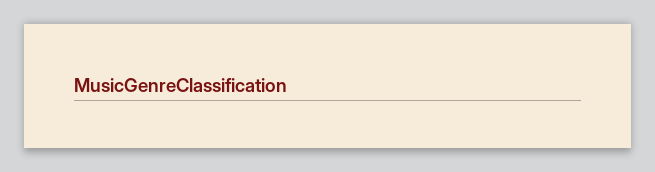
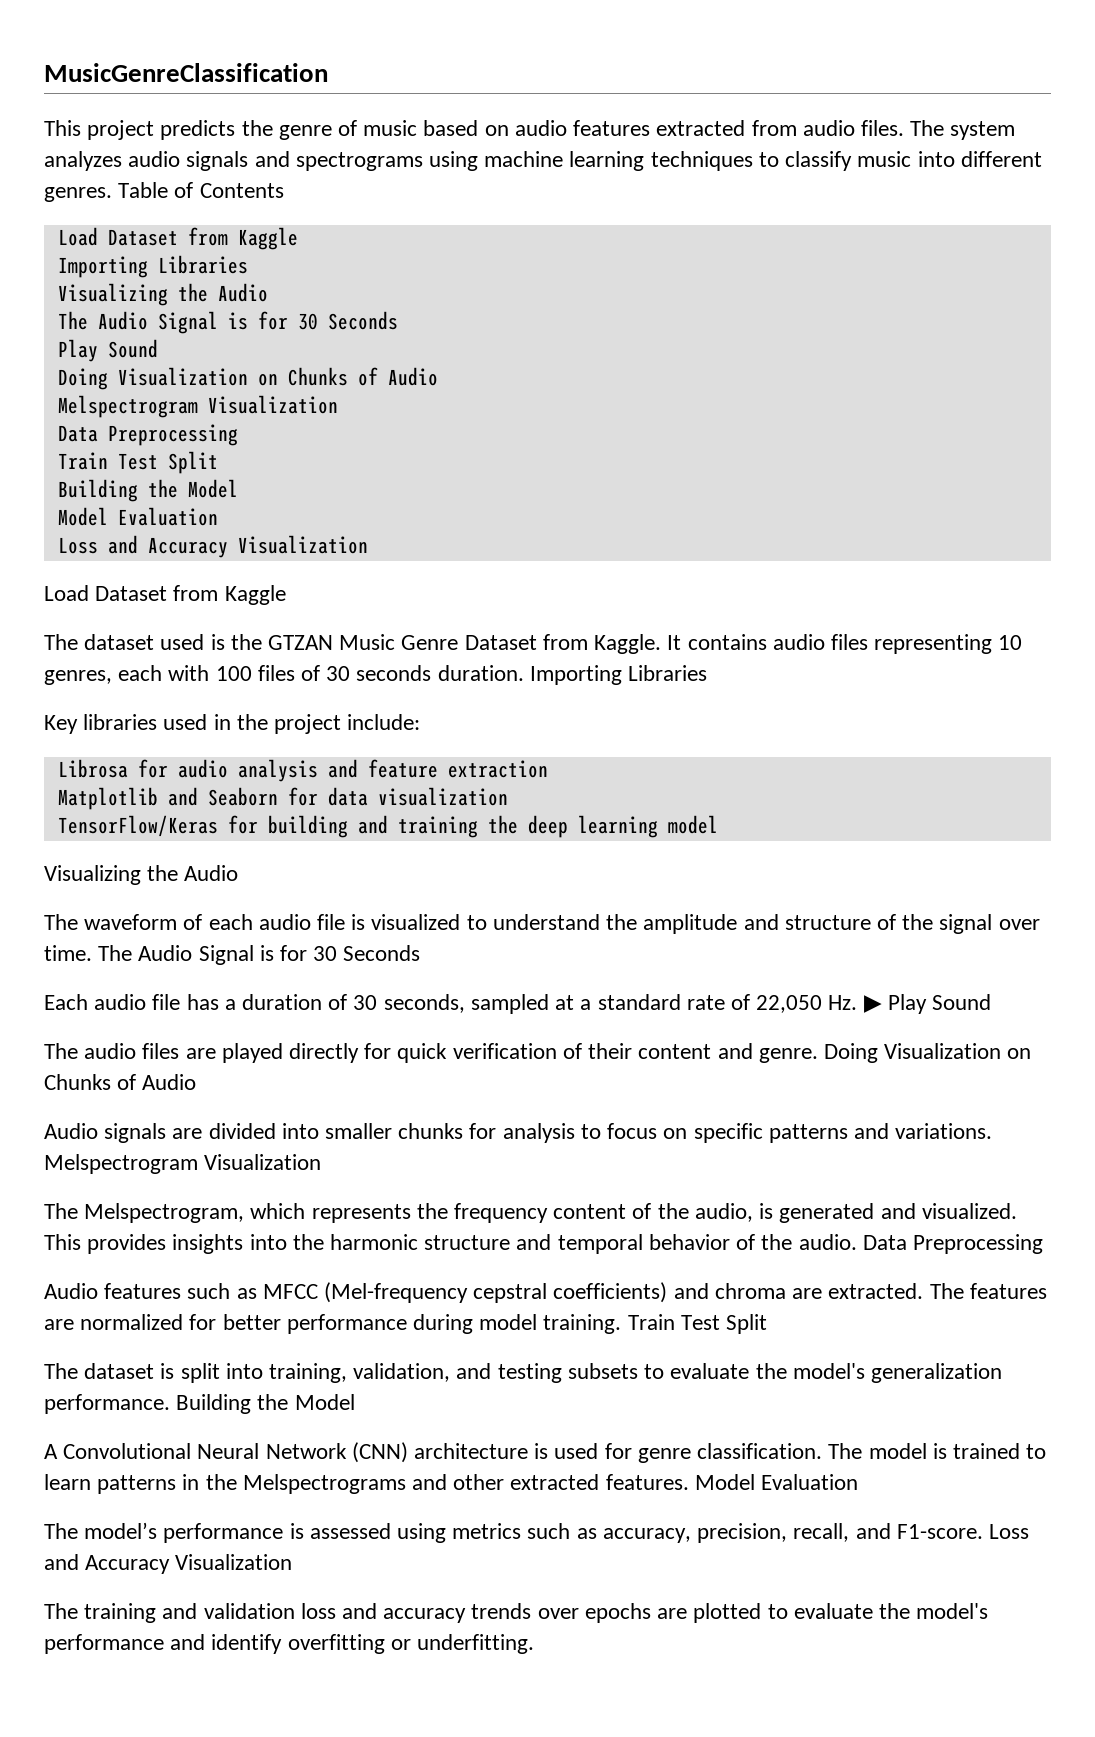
+ This project predicts the genre of music based on audio features extracted from audio files. The system analyzes audio signals and spectrograms using machine learning techniques to classify music into different genres. Table of Contents
+ Load Dataset from Kaggle
+ Importing Libraries
+ Visualizing the Audio
+ The Audio Signal is for 30 Seconds
+ Play Sound
+ Doing Visualization on Chunks of Audio
+ Melspectrogram Visualization
+ Data Preprocessing
+ Train Test Split
+ Building the Model
+ Model Evaluation
+ Loss and Accuracy Visualization
+ Load Dataset from Kaggle
+ The dataset used is the GTZAN Music Genre Dataset from Kaggle. It contains audio files representing 10 genres, each with 100 files of 30 seconds duration. Importing Libraries
+ Key libraries used in the project include:
+ Librosa for audio analysis and feature extraction
+ Matplotlib and Seaborn for data visualization
+ TensorFlow/Keras for building and training the deep learning model
+ Visualizing the Audio
+ The waveform of each audio file is visualized to understand the amplitude and structure of the signal over time. The Audio Signal is for 30 Seconds
+ Each audio file has a duration of 30 seconds, sampled at a standard rate of 22,050 Hz. ▶ Play Sound
+ The audio files are played directly for quick verification of their content and genre. Doing Visualization on Chunks of Audio
+ Audio signals are divided into smaller chunks for analysis to focus on specific patterns and variations. Melspectrogram Visualization
+ The Melspectrogram, which represents the frequency content of the audio, is generated and visualized. This provides insights into the harmonic structure and temporal behavior of the audio. Data Preprocessing
+ Audio features such as MFCC (Mel-frequency cepstral coefficients) and chroma are extracted. The features are normalized for better performance during model training. Train Test Split
+ The dataset is split into training, validation, and testing subsets to evaluate the model's generalization performance. Building the Model
+ A Convolutional Neural Network (CNN) architecture is used for genre classification. The model is trained to learn patterns in the Melspectrograms and other extracted features. Model Evaluation
+ The model’s performance is assessed using metrics such as accuracy, precision, recall, and F1-score. Loss and Accuracy Visualization
+ The training and validation loss and accuracy trends over epochs are plotted to evaluate the model's performance and identify overfitting or underfitting.

